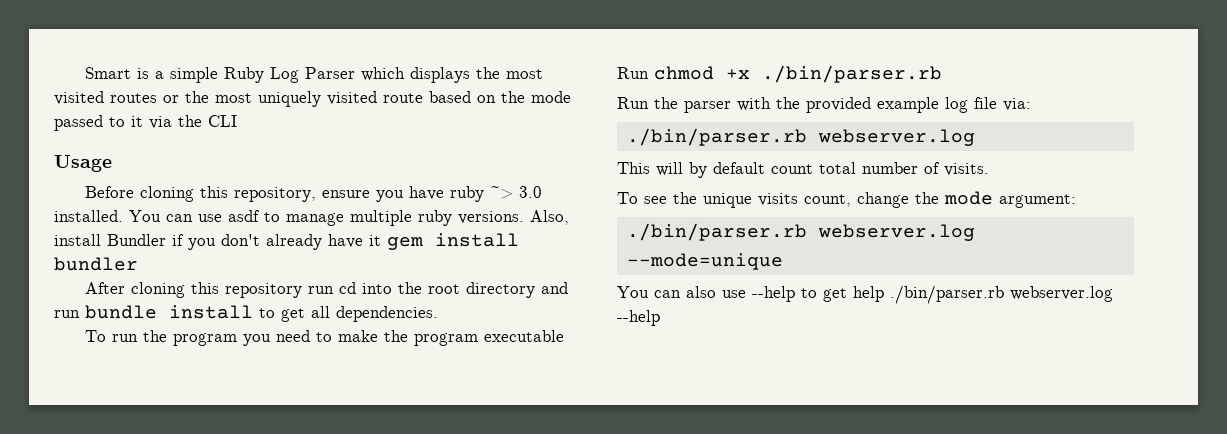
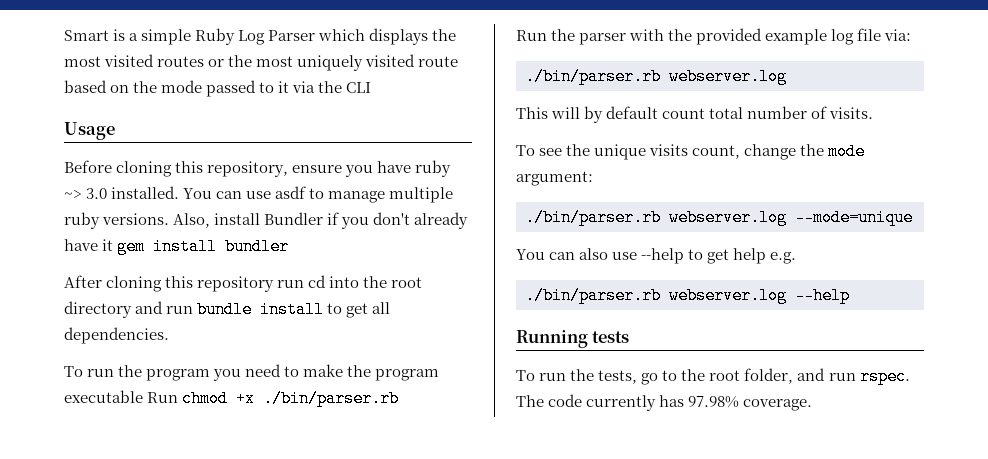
- You can also use --help to get help ./bin/parser.rb webserver.log --help
+ You can also use --help to get help e.g.
+ ./bin/parser.rb webserver.log --help
+ Running tests
+ To run the tests, go to the root folder, and run rspec. The code currently has 97.98% coverage.

